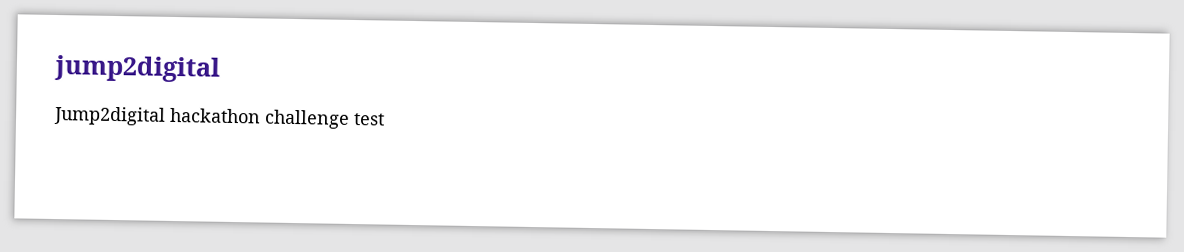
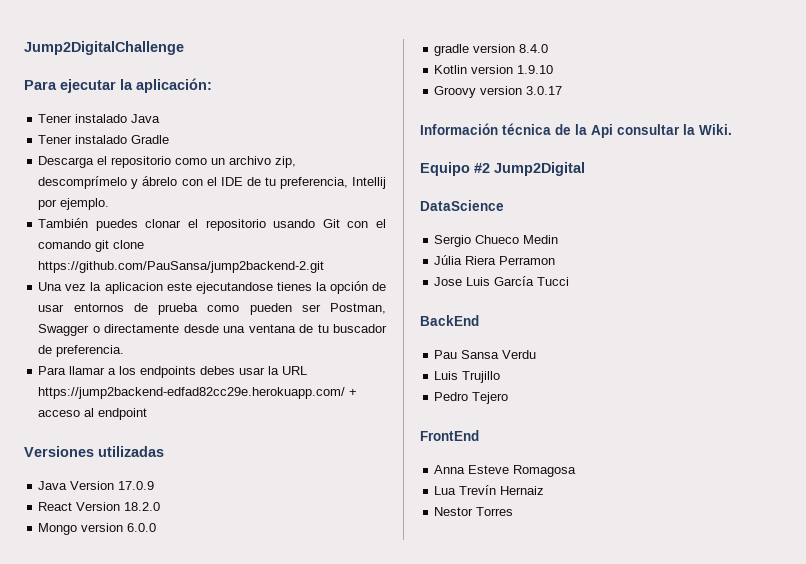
- jump2digital
- Jump2digital hackathon challenge test
+ Jump2DigitalChallenge
+ Para ejecutar la aplicación:
+ Tener instalado Java
+ Tener instalado Gradle
+ Descarga el repositorio como un archivo zip, descomprímelo y ábrelo con el IDE de tu preferencia, Intellij por ejemplo.
+ También puedes clonar el repositorio usando Git con el comando git clone https://github.com/PauSansa/jump2backend-2.git
+ Una vez la aplicacion este ejecutandose tienes la opción de usar entornos de prueba como pueden ser Postman, Swagger o directamente desde una ventana de tu buscador de preferencia.
+ Para llamar a los endpoints debes usar la URL https://jump2backend-edfad82cc29e.herokuapp.com/ + acceso al endpoint
+ Versiones utilizadas
+ Java Version 17.0.9
+ React Version 18.2.0
+ Mongo version 6.0.0
+ gradle version 8.4.0
+ Kotlin version 1.9.10
+ Groovy version 3.0.17
+ Información técnica de la Api consultar la Wiki.
+ Equipo #2 Jump2Digital
+ DataScience
+ Sergio Chueco Medin
+ Júlia Riera Perramon
+ Jose Luis García Tucci
+ BackEnd
+ Pau Sansa Verdu
+ Luis Trujillo
+ Pedro Tejero
+ FrontEnd
+ Anna Esteve Romagosa
+ Lua Trevín Hernaiz
+ Nestor Torres

